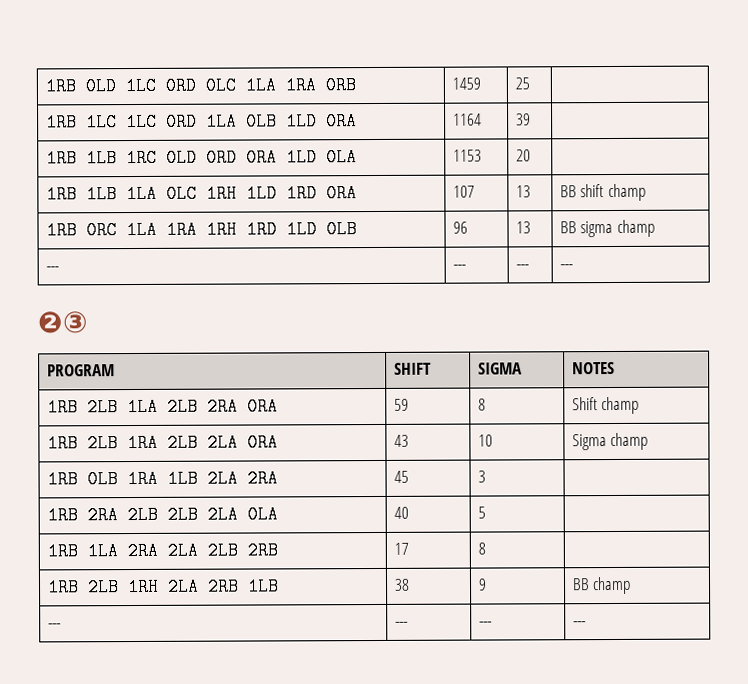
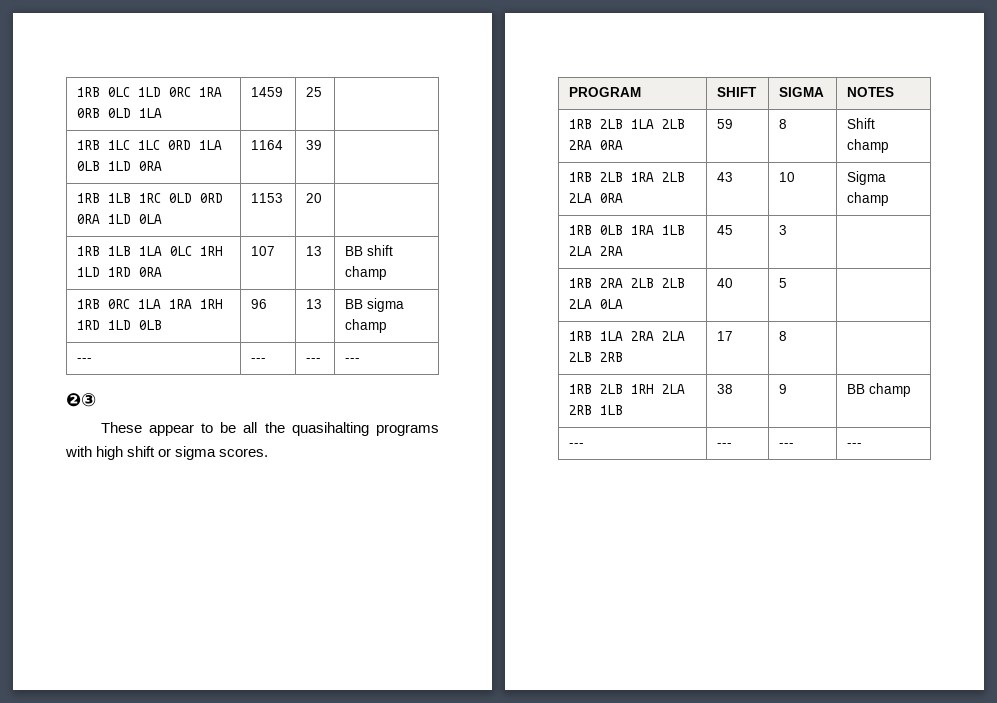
- 1RB 0LD 1LC 0RD 0LC 1LA 1RA 0RB | 1459 | 25 |
+ 1RB 0LC 1LD 0RC 1RA 0RB 0LD 1LA | 1459 | 25 |
+ These appear to be all the quasihalting programs with high shift or sigma scores.

